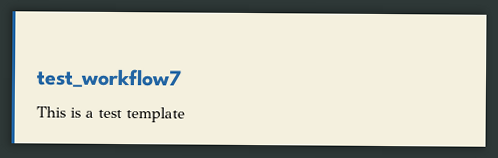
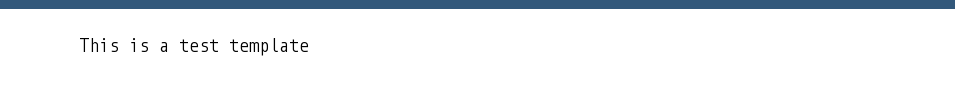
- test_workflow7

